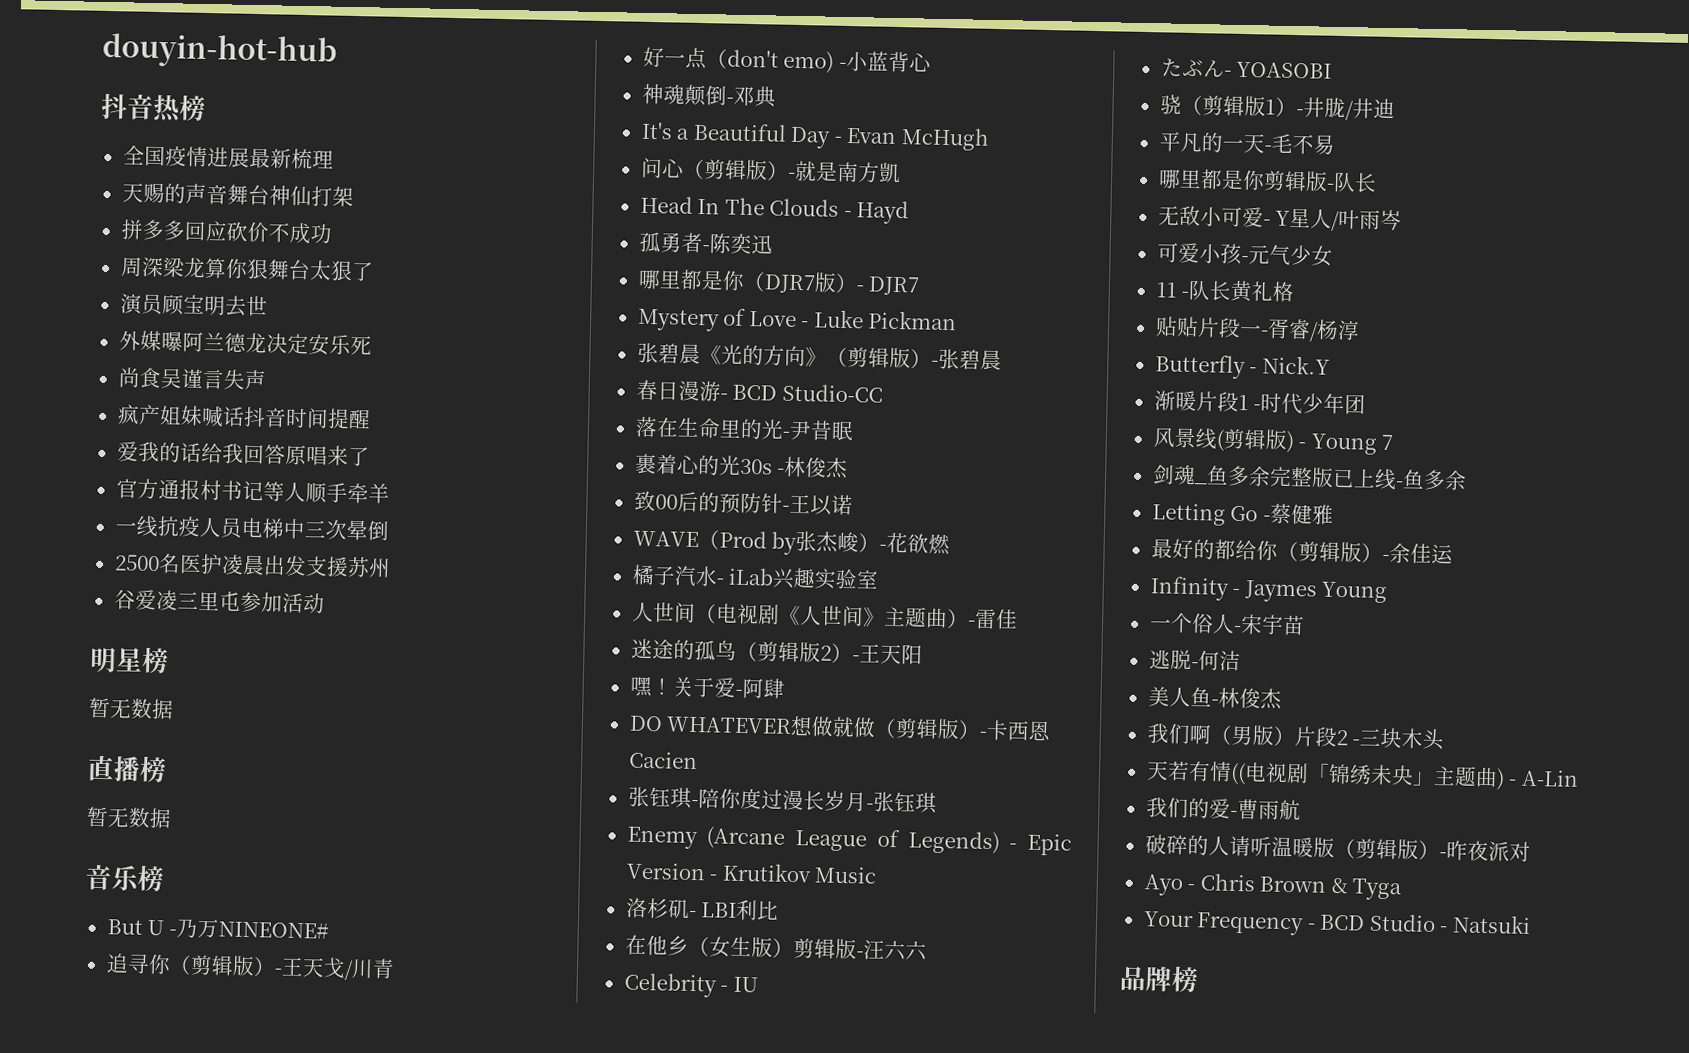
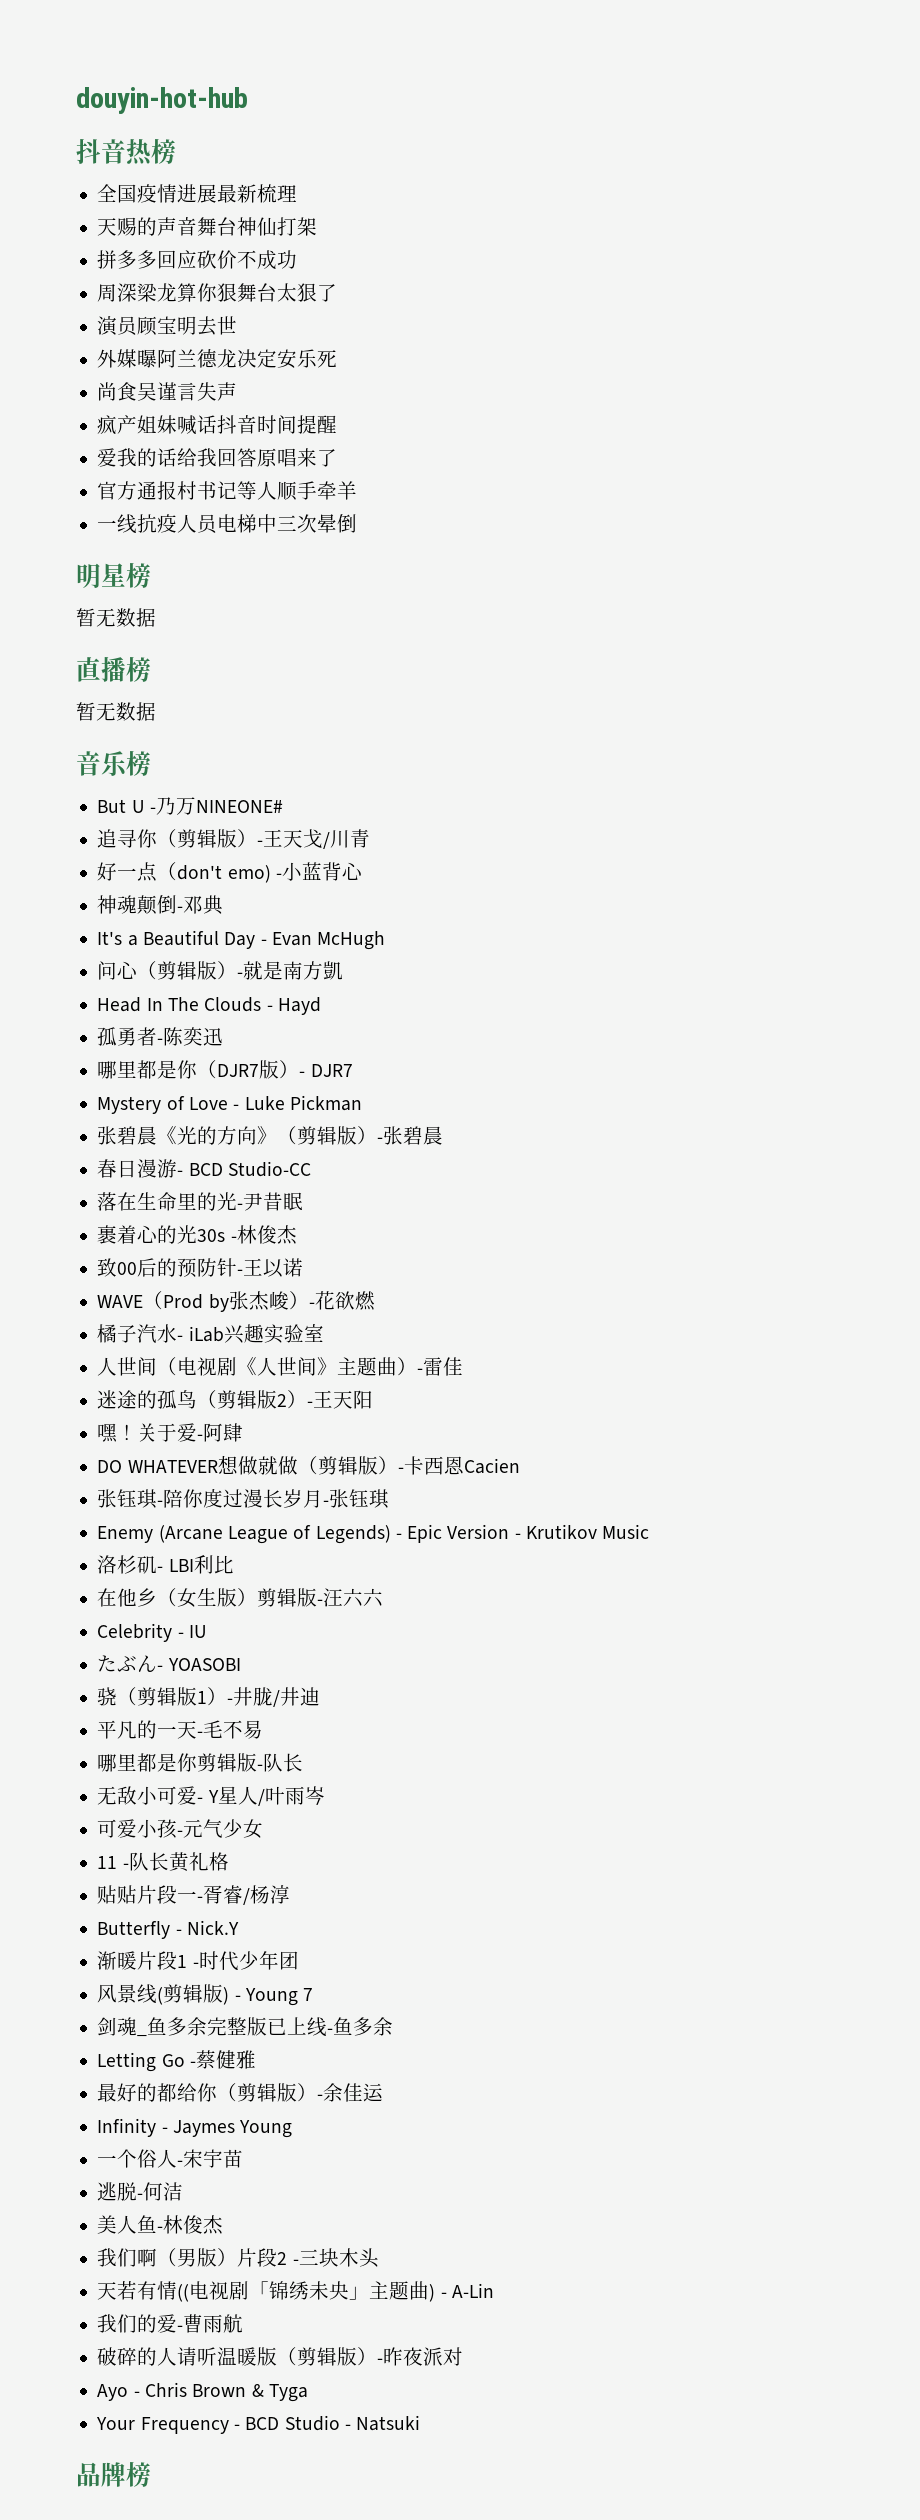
- 2500名医护凌晨出发支援苏州
- 谷爱凌三里屯参加活动

